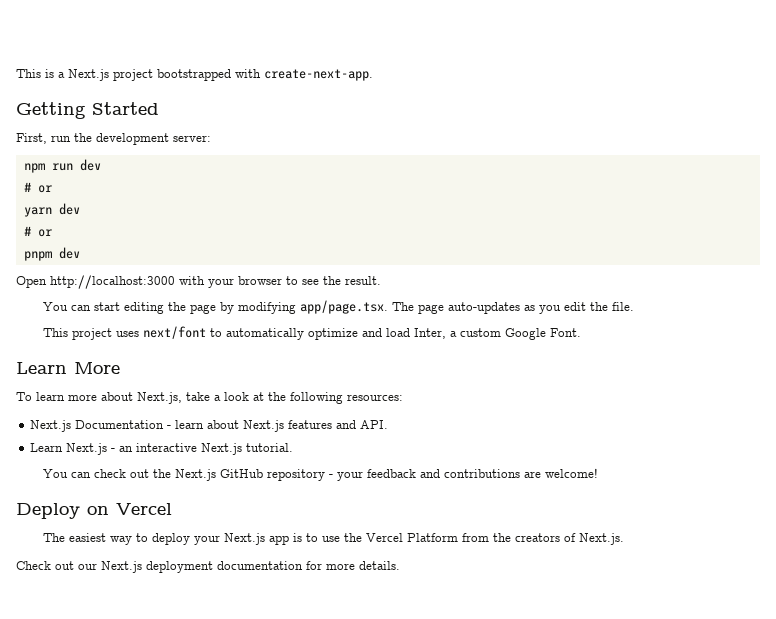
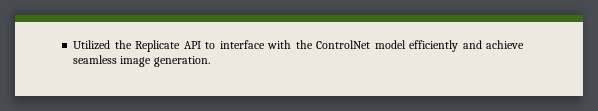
- This is a Next.js project bootstrapped with create-next-app.
- Getting Started
- First, run the development server:
- npm run dev
- # or
- yarn dev
- # or
- pnpm dev
- Open http://localhost:3000 with your browser to see the result.
- You can start editing the page by modifying app/page.tsx. The page auto-updates as you edit the file.
- This project uses next/font to automatically optimize and load Inter, a custom Google Font.
- Learn More
- To learn more about Next.js, take a look at the following resources:
- Next.js Documentation - learn about Next.js features and API.
- Learn Next.js - an interactive Next.js tutorial.
- You can check out the Next.js GitHub repository - your feedback and contributions are welcome!
- Deploy on Vercel
- The easiest way to deploy your Next.js app is to use the Vercel Platform from the creators of Next.js.
- Check out our Next.js deployment documentation for more details.
+ Utilized the Replicate API to interface with the ControlNet model efficiently and achieve seamless image generation.

